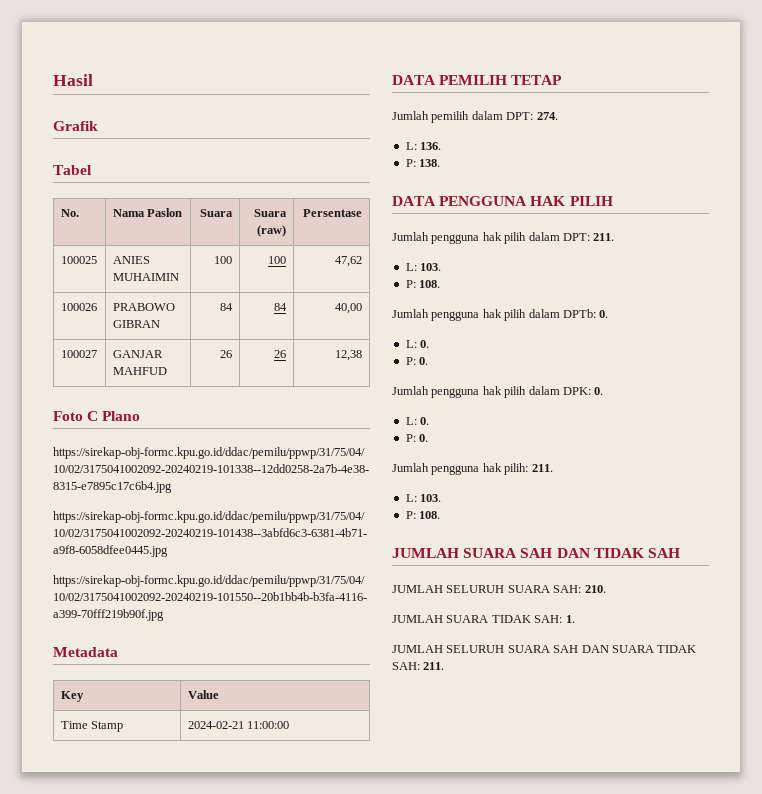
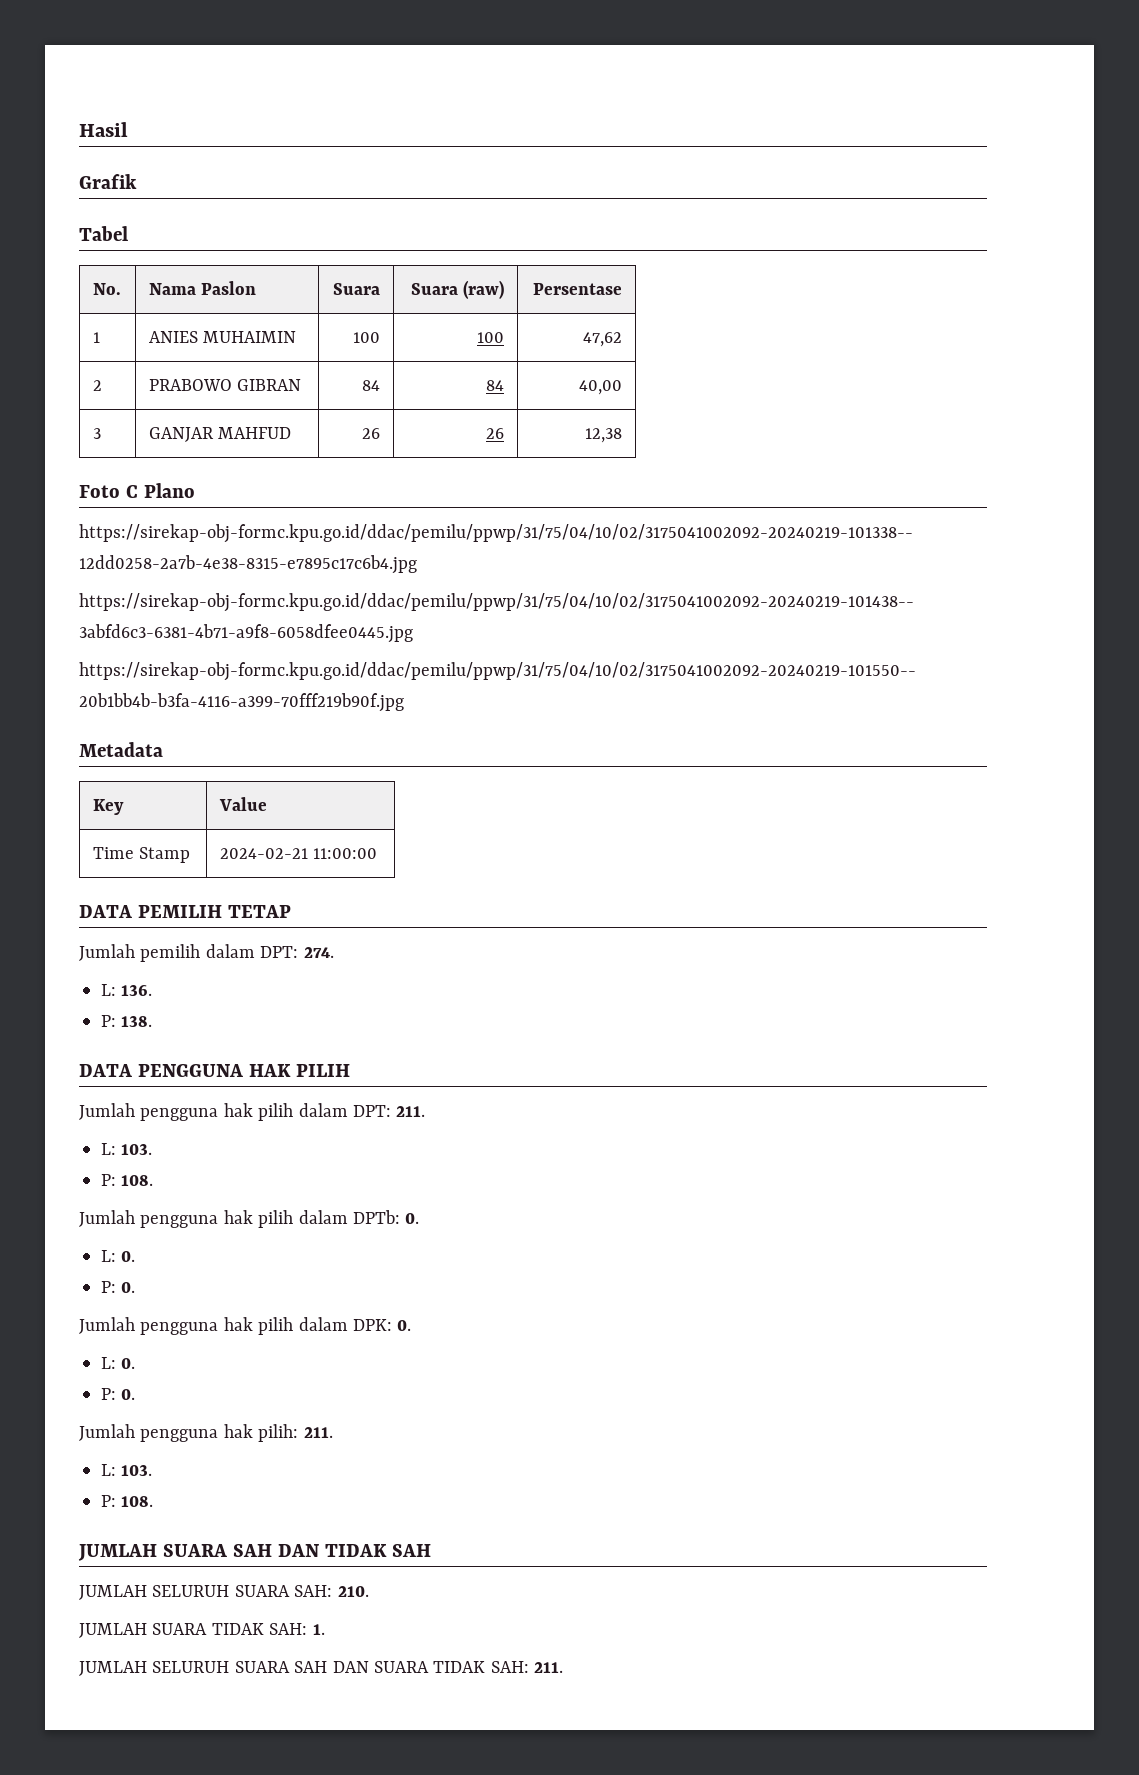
- 100025 | ANIES MUHAIMIN | 100 | 100 | 47,62
+ 1 | ANIES MUHAIMIN | 100 | 100 | 47,62
- 100026 | PRABOWO GIBRAN | 84 | 84 | 40,00
+ 2 | PRABOWO GIBRAN | 84 | 84 | 40,00
- 100027 | GANJAR MAHFUD | 26 | 26 | 12,38
+ 3 | GANJAR MAHFUD | 26 | 26 | 12,38

